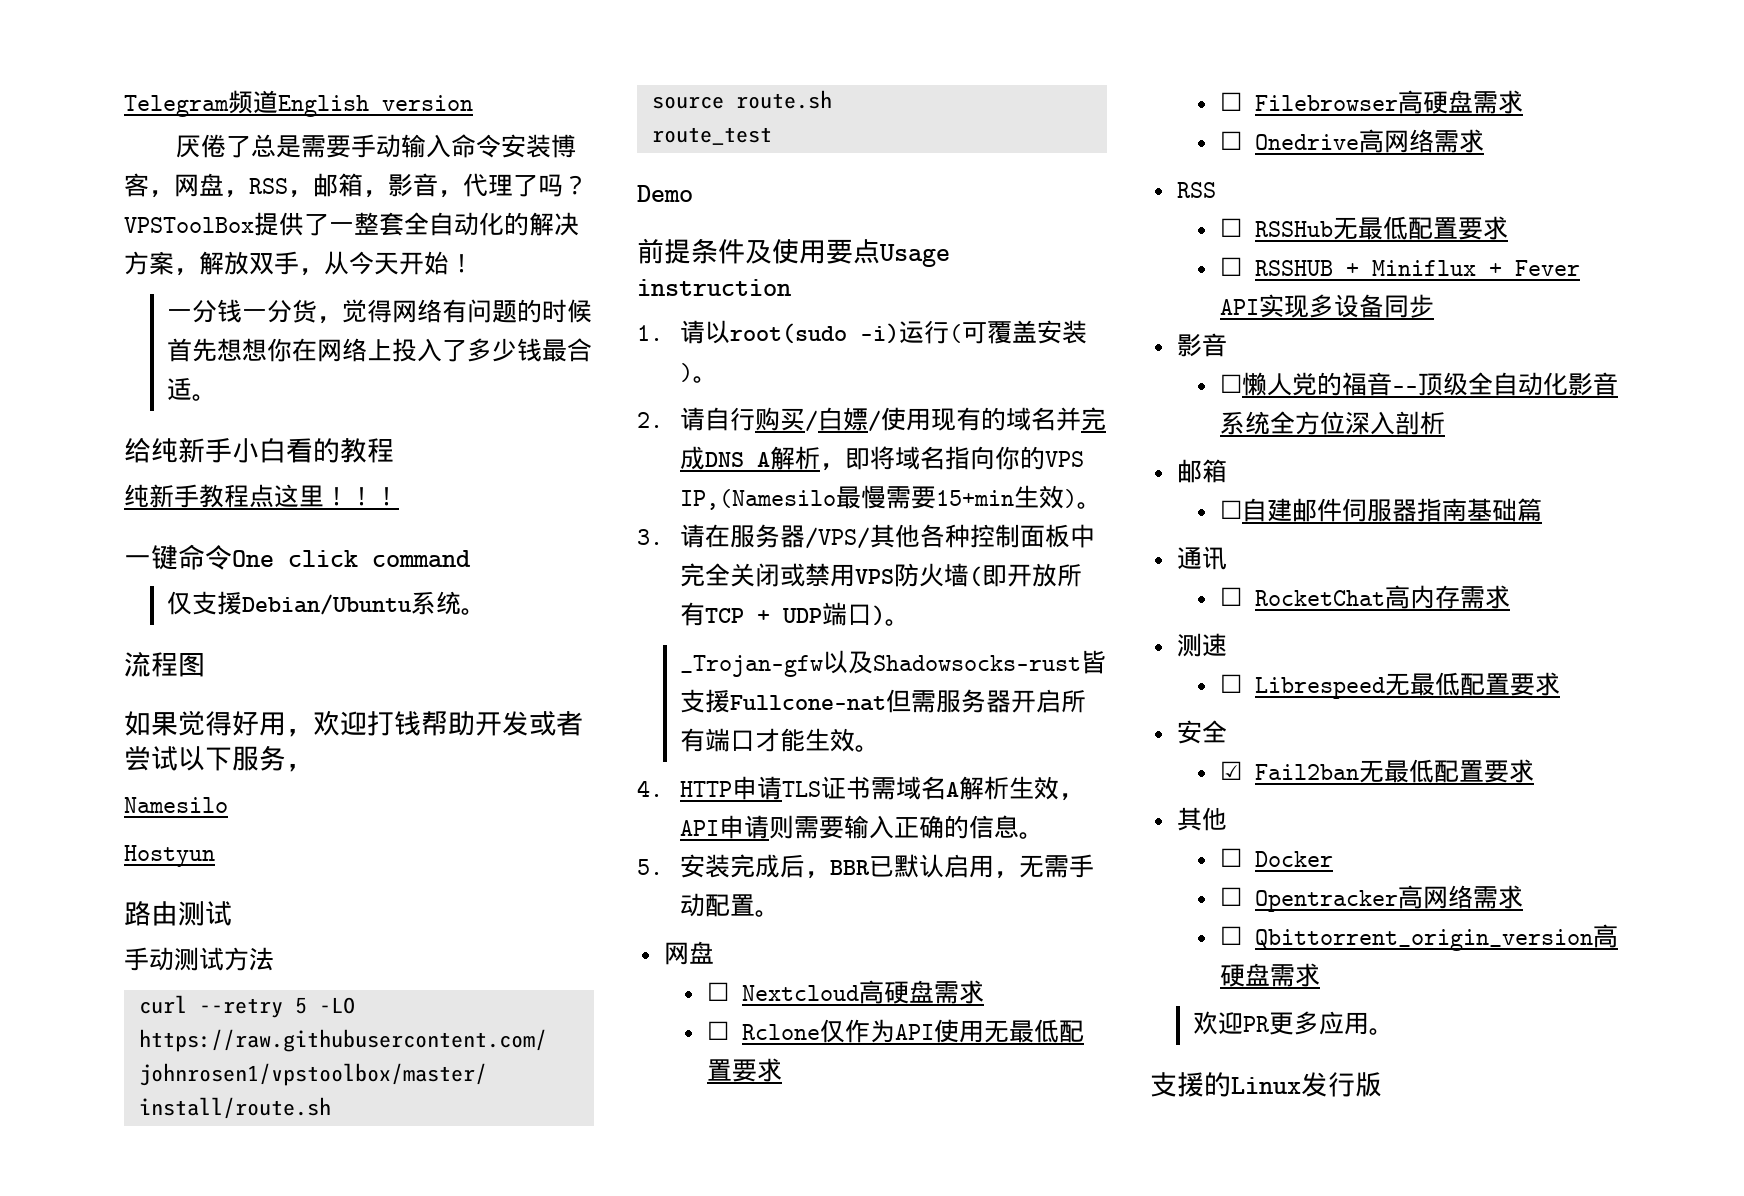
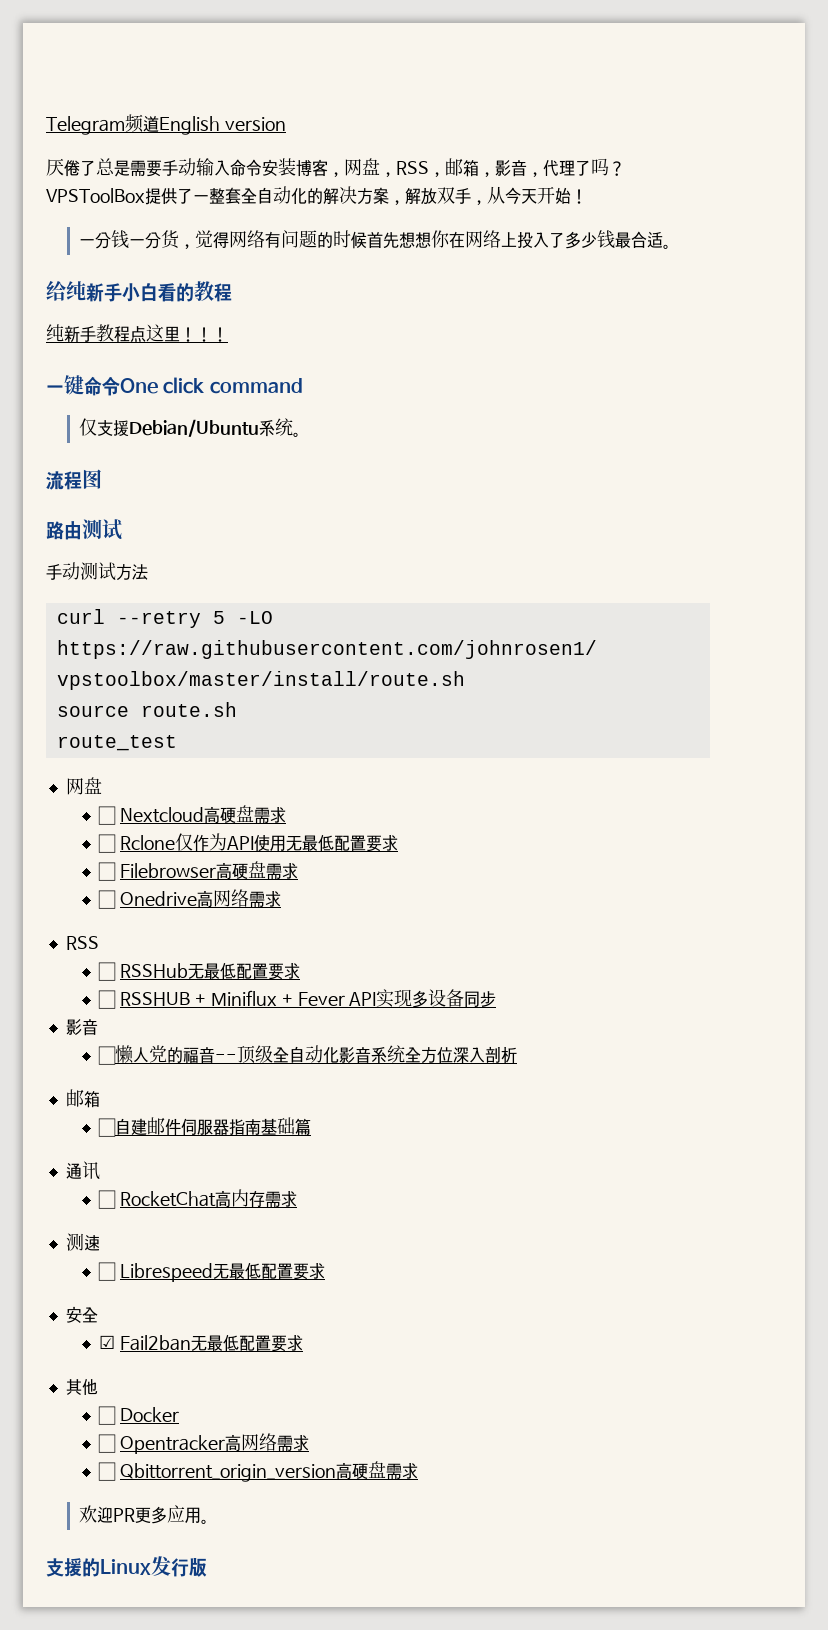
- 如果觉得好用，欢迎打钱帮助开发或者尝试以下服务，
- Namesilo
- Hostyun
- Demo
- 前提条件及使用要点Usage instruction
- 1.请以root(sudo -i)运行(可覆盖安装)。
- 2.请自行购买/白嫖/使用现有的域名并完成DNS A解析，即将域名指向你的VPS IP,(Namesilo最慢需要15+min生效)。
- 3.请在服务器/VPS/其他各种控制面板中完全关闭或禁用VPS防火墙(即开放所有TCP + UDP端口)。
- _Trojan-gfw以及Shadowsocks-rust皆支援Fullcone-nat但需服务器开启所有端口才能生效。
- 4. HTTP申请TLS证书需域名A解析生效，API申请则需要输入正确的信息。
- 5.安装完成后，BBR已默认启用，无需手动配置。

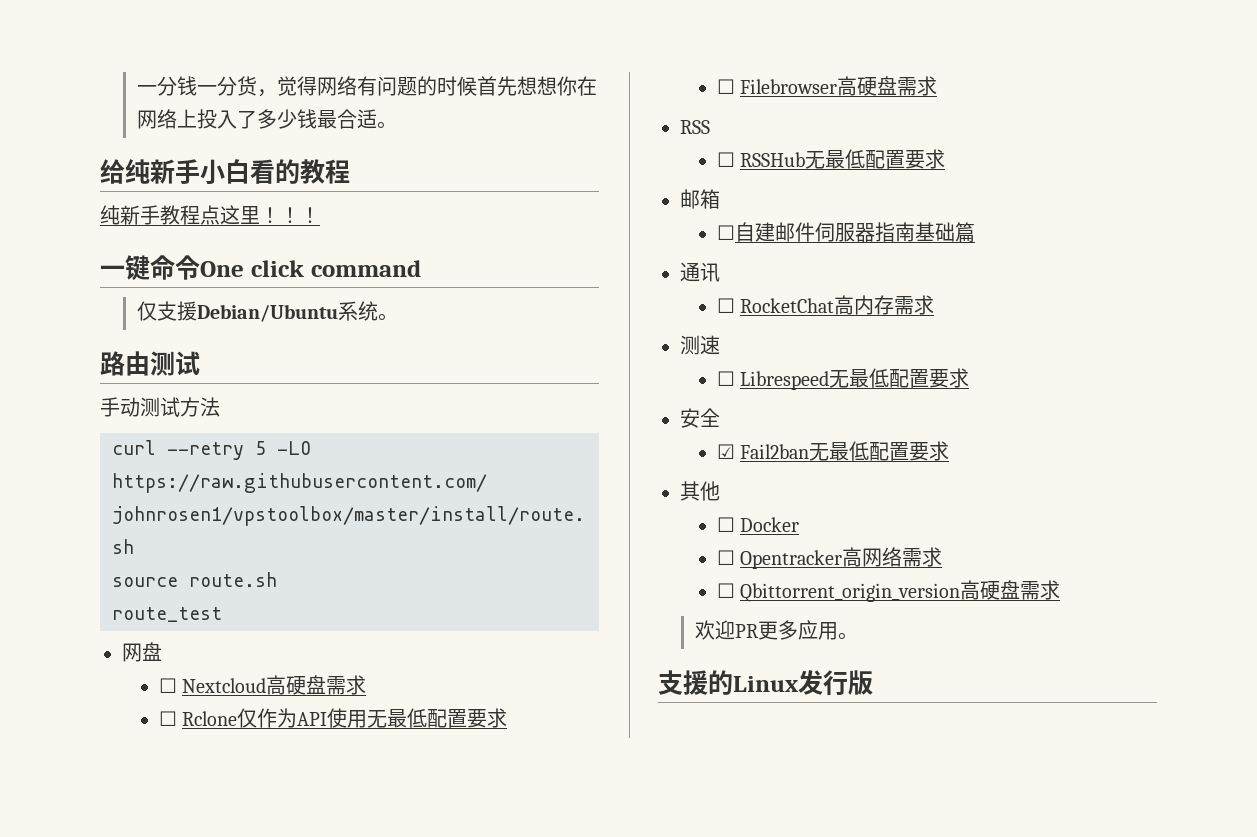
- Telegram频道English version
- 厌倦了总是需要手动输入命令安装博客，网盘，RSS，邮箱，影音，代理了吗？VPSToolBox提供了一整套全自动化的解决方案，解放双手，从今天开始！
- 流程图
- ☐ Onedrive高网络需求
- ☐ RSSHUB + Miniflux + Fever API实现多设备同步
- 影音
- ☐懒人党的福音--顶级全自动化影音系统全方位深入剖析

